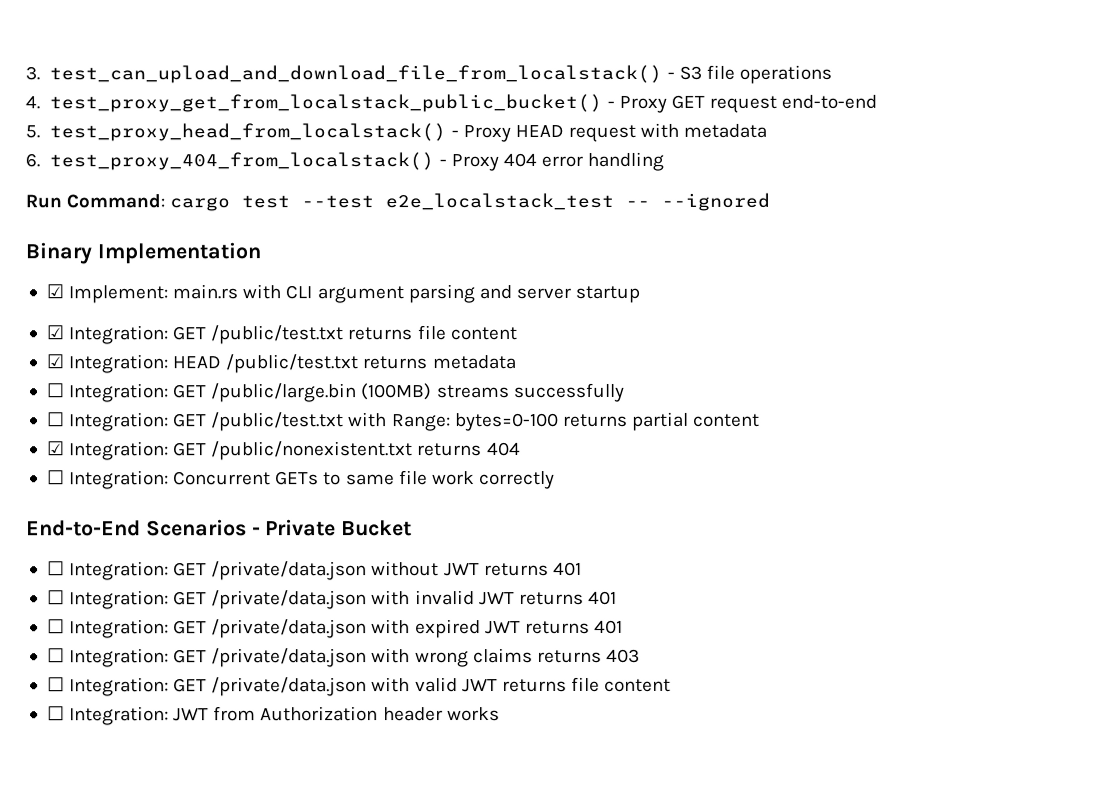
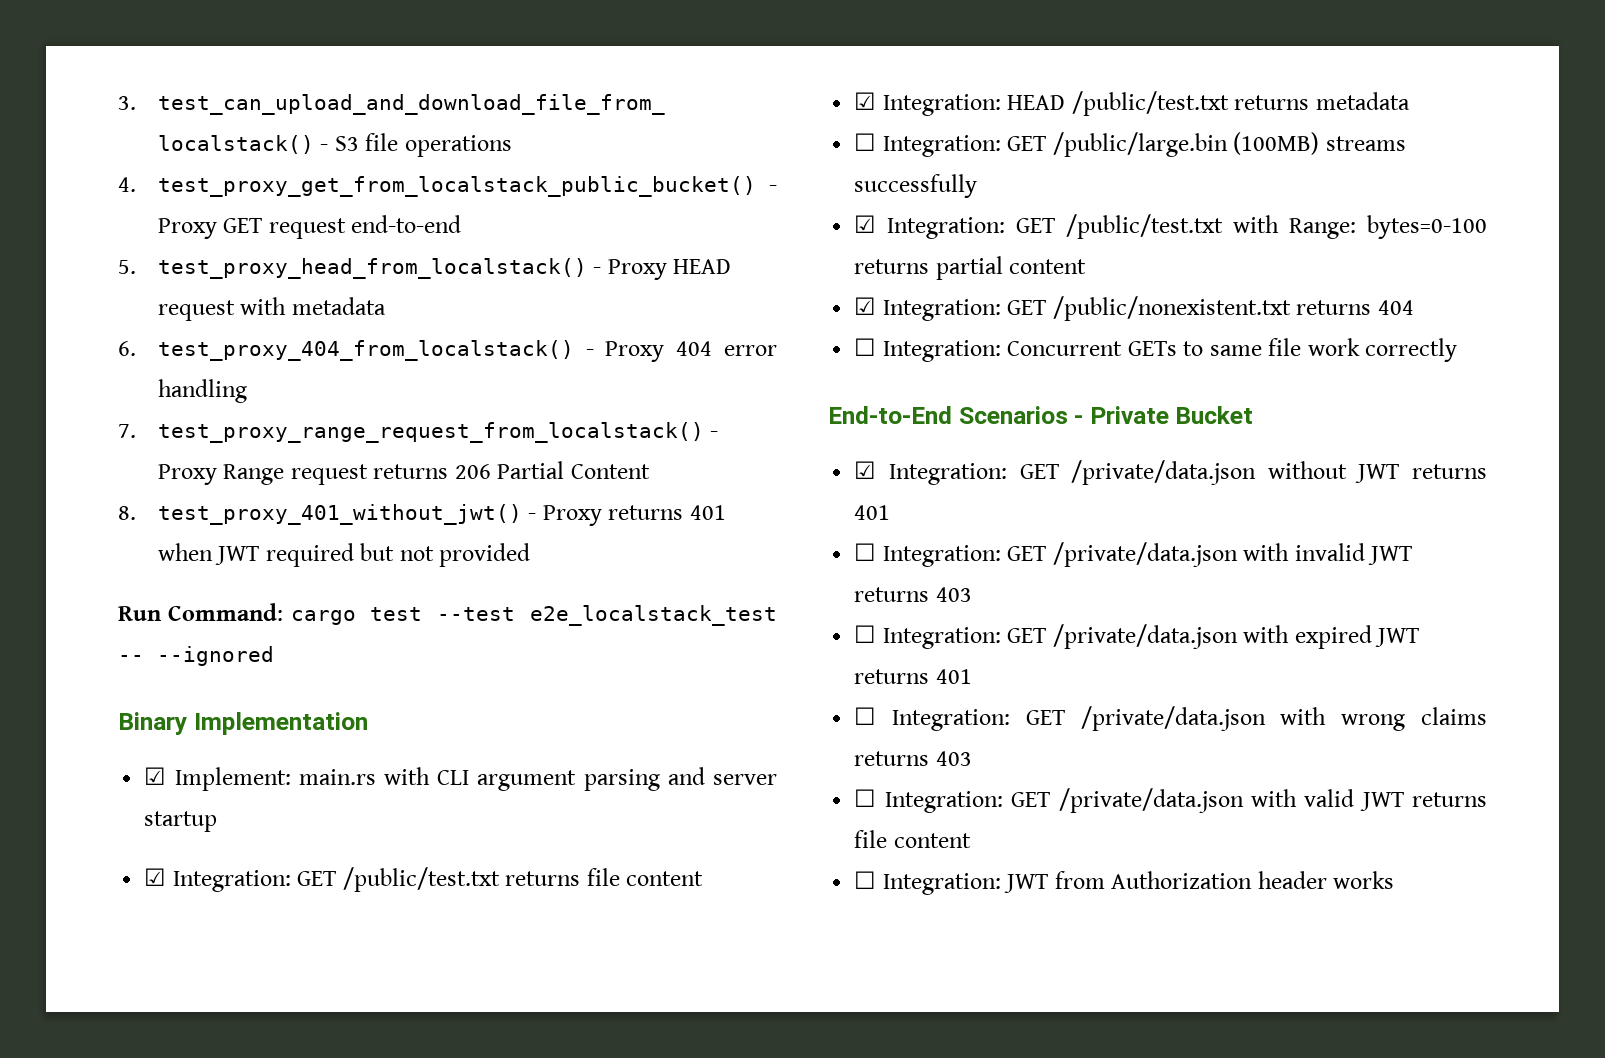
+ 7. test_proxy_range_request_from_localstack() - Proxy Range request returns 206 Partial Content
+ 8. test_proxy_401_without_jwt() - Proxy returns 401 when JWT required but not provided
- ☐ Integration: GET /public/test.txt with Range: bytes=0-100 returns partial content
+ ☑ Integration: GET /public/test.txt with Range: bytes=0-100 returns partial content
- ☐ Integration: GET /private/data.json without JWT returns 401
+ ☑ Integration: GET /private/data.json without JWT returns 401
- ☐ Integration: GET /private/data.json with invalid JWT returns 401
+ ☐ Integration: GET /private/data.json with invalid JWT returns 403

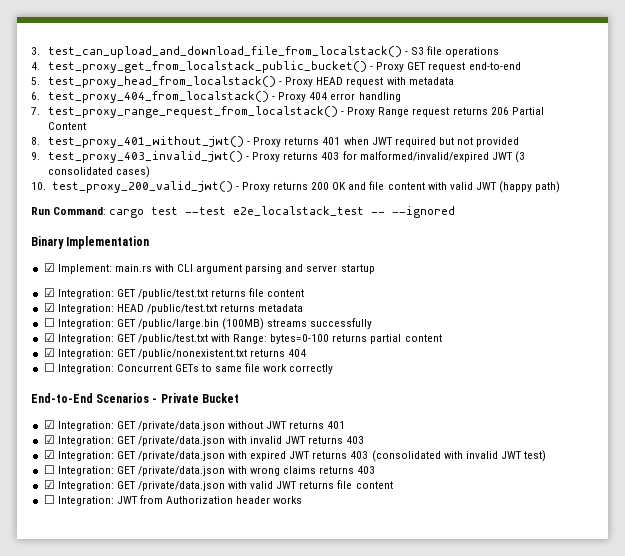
+ 9. test_proxy_403_invalid_jwt() - Proxy returns 403 for malformed/invalid/expired JWT (3 consolidated cases)
+ 10. test_proxy_200_valid_jwt() - Proxy returns 200 OK and file content with valid JWT (happy path)
- ☐ Integration: GET /private/data.json with invalid JWT returns 403
+ ☑ Integration: GET /private/data.json with invalid JWT returns 403
- ☐ Integration: GET /private/data.json with expired JWT returns 401
+ ☑ Integration: GET /private/data.json with expired JWT returns 403 (consolidated with invalid JWT test)
- ☐ Integration: GET /private/data.json with valid JWT returns file content
+ ☑ Integration: GET /private/data.json with valid JWT returns file content

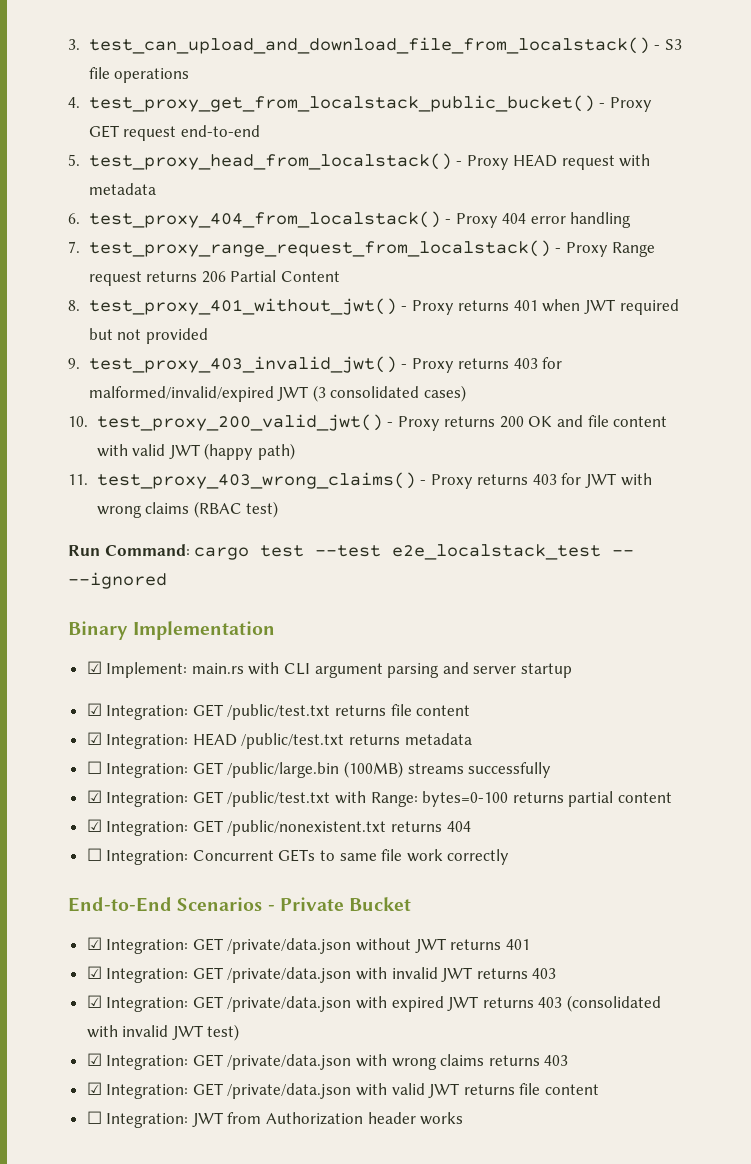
+ 11. test_proxy_403_wrong_claims() - Proxy returns 403 for JWT with wrong claims (RBAC test)
- ☐ Integration: GET /private/data.json with wrong claims returns 403
+ ☑ Integration: GET /private/data.json with wrong claims returns 403

